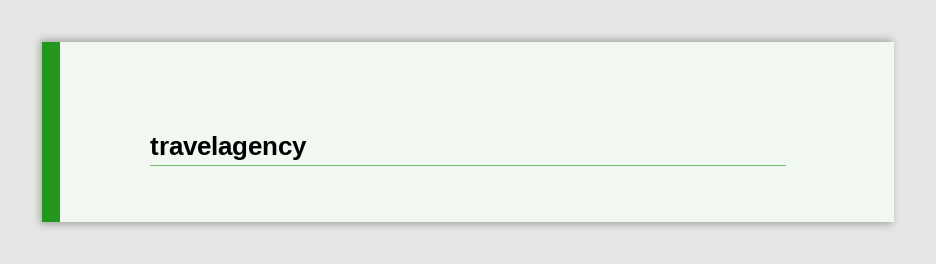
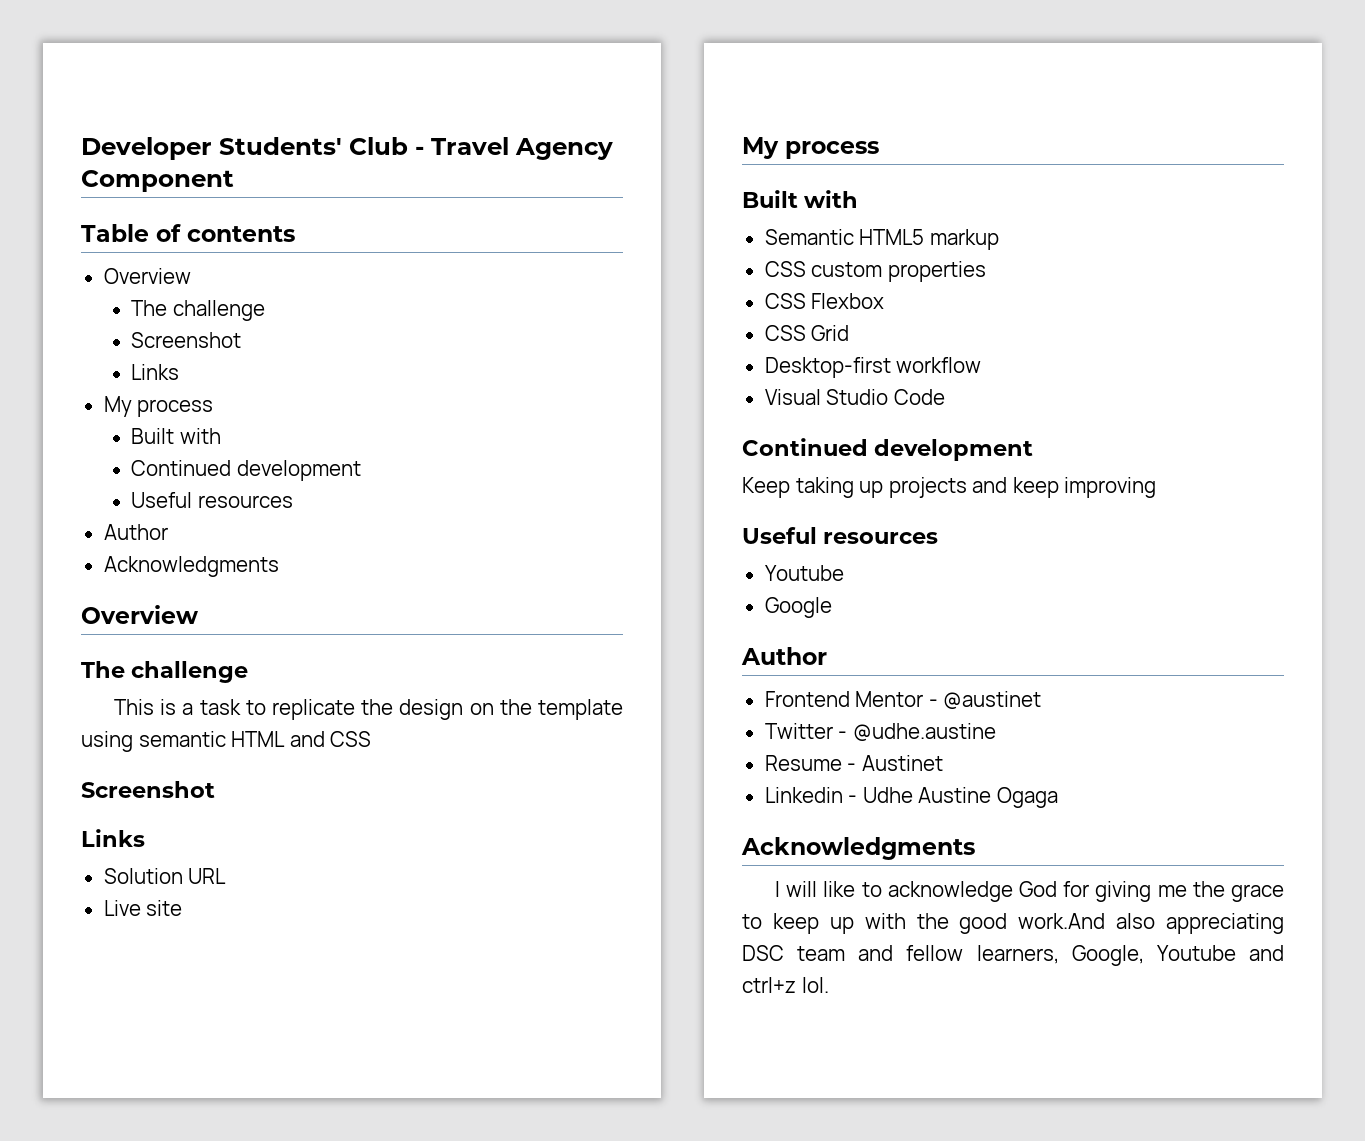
- travelagency
+ Developer Students' Club - Travel Agency Component
+ Table of contents
+ Overview
+ The challenge
+ Screenshot
+ Links
+ My process
+ Built with
+ Continued development
+ Useful resources
+ Author
+ Acknowledgments
+ Overview
+ The challenge
+ This is a task to replicate the design on the template using semantic HTML and CSS
+ Screenshot
+ Links
+ Solution URL
+ Live site
+ My process
+ Built with
+ Semantic HTML5 markup
+ CSS custom properties
+ CSS Flexbox
+ CSS Grid
+ Desktop-first workflow
+ Visual Studio Code
+ Continued development
+ Keep taking up projects and keep improving
+ Useful resources
+ Youtube
+ Google
+ Author
+ Frontend Mentor - @austinet
+ Twitter - @udhe.austine
+ Resume - Austinet
+ Linkedin - Udhe Austine Ogaga
+ Acknowledgments
+ I will like to acknowledge God for giving me the grace to keep up with the good work.And also appreciating DSC team and fellow learners, Google, Youtube and ctrl+z lol.

